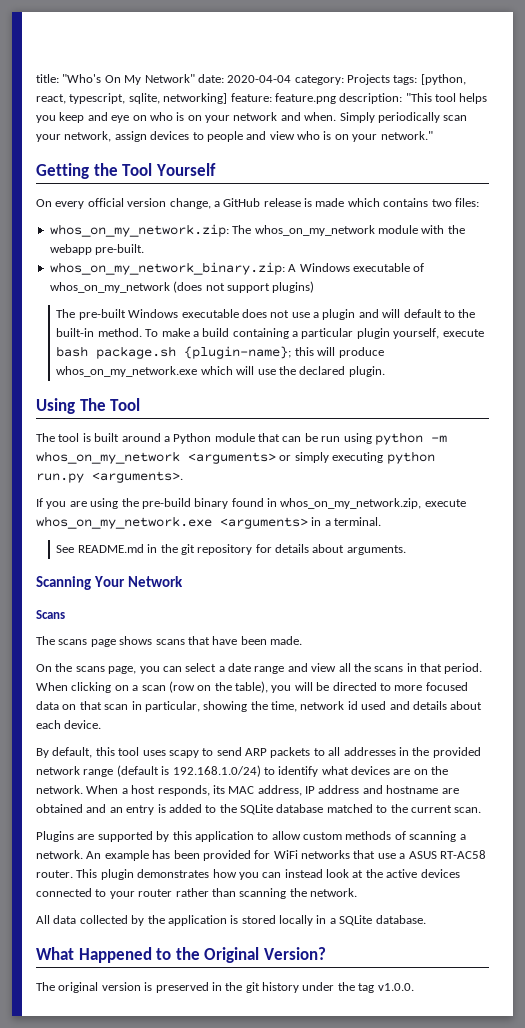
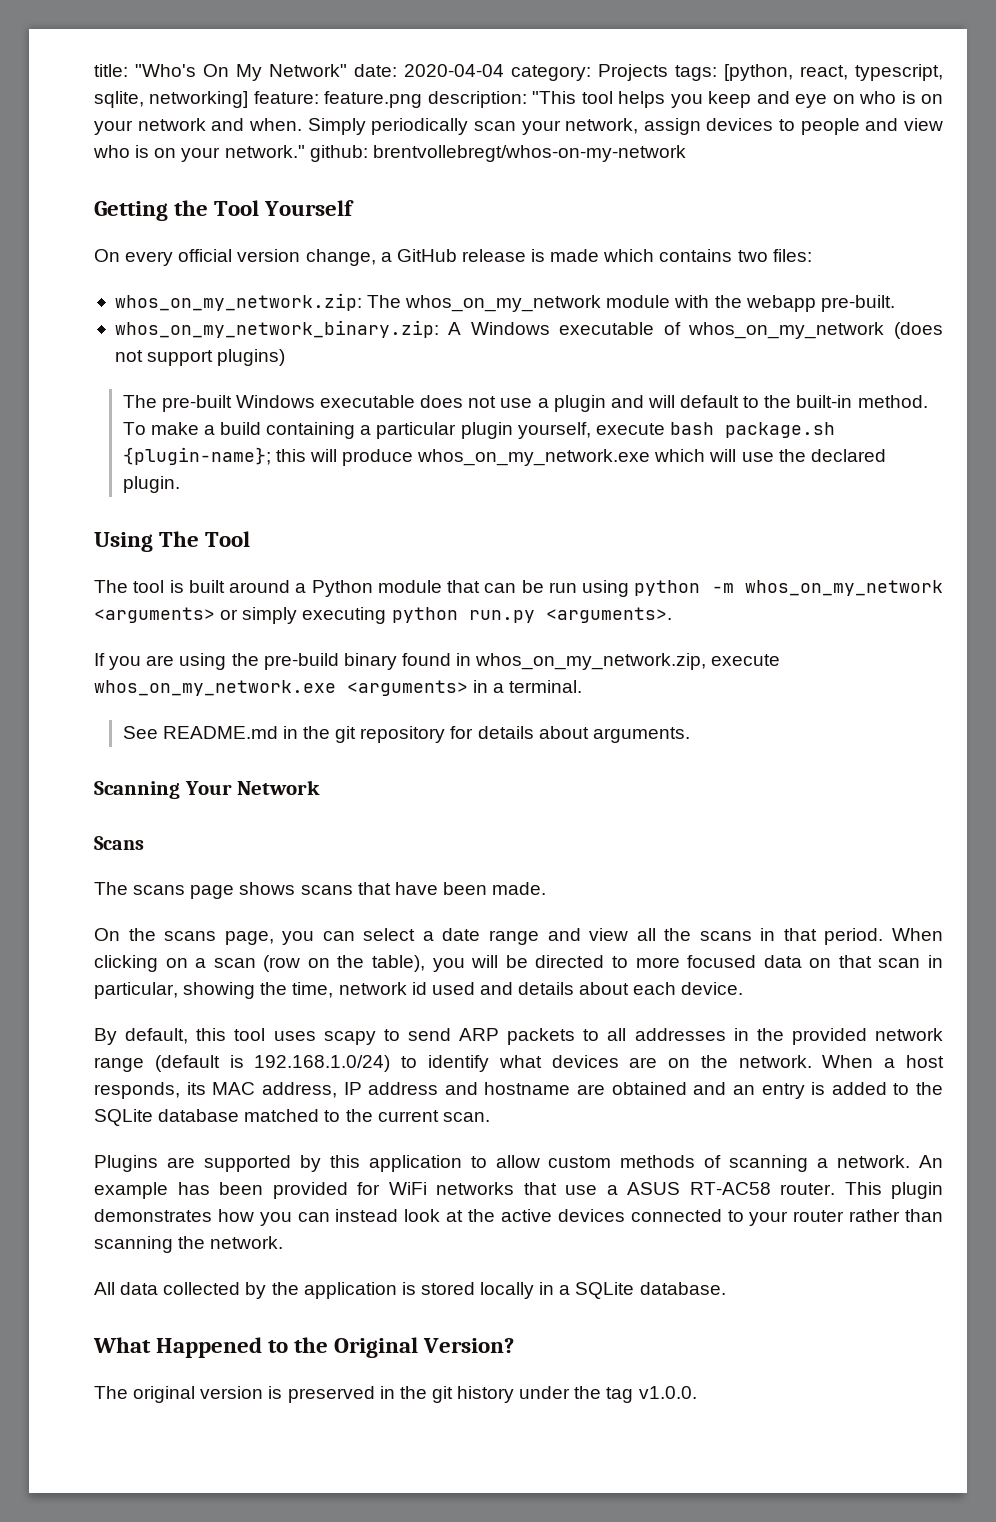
- Simply periodically scan your network, assign devices to people and view who is on your network."
+ Simply periodically scan your network, assign devices to people and view who is on your network." github: brentvollebregt/whos-on-my-network

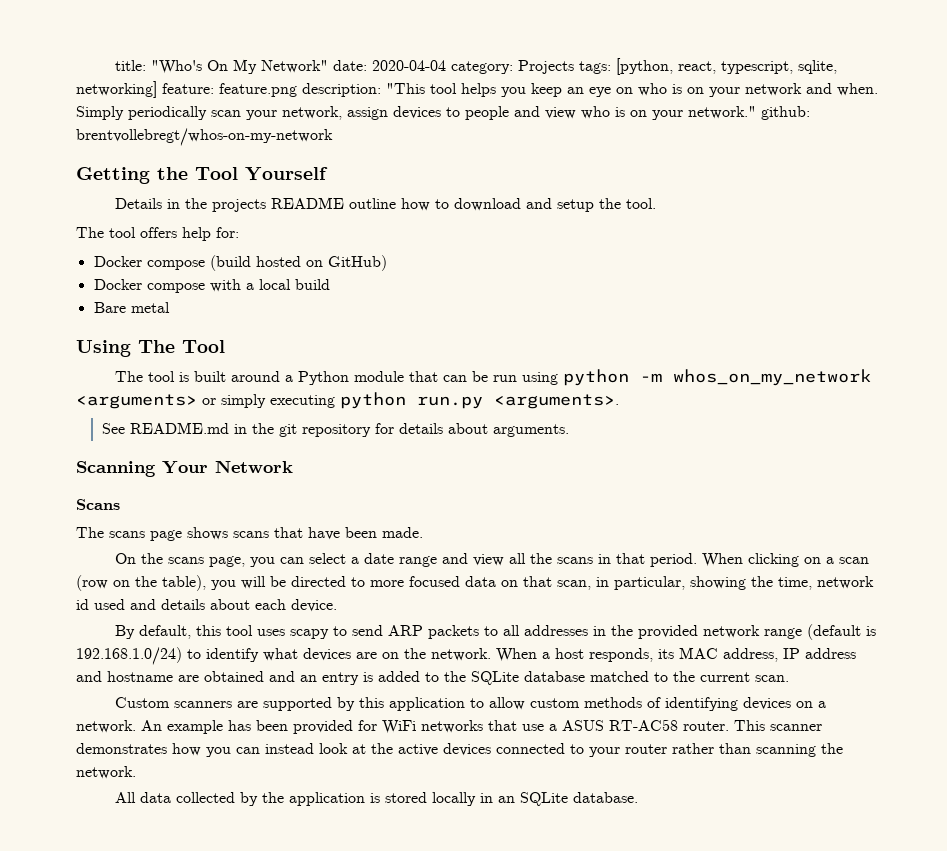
- title: "Who's On My Network" date: 2020-04-04 category: Projects tags: [python, react, typescript, sqlite, networking] feature: feature.png description: "This tool helps you keep and eye on who is on your network and when.
+ title: "Who's On My Network" date: 2020-04-04 category: Projects tags: [python, react, typescript, sqlite, networking] feature: feature.png description: "This tool helps you keep an eye on who is on your network and when.
- On every official version change, a GitHub release is made which contains two files:
- whos_on_my_network.zip: The whos_on_my_network module with the webapp pre-built.
- whos_on_my_network_binary.zip: A Windows executable of whos_on_my_network (does not support plugins)
- The pre-built Windows executable does not use a plugin and will default to the built-in method. To make a build containing a particular plugin yourself, execute bash package.sh {plugin-name}; this will produce whos_on_my_network.exe which will use the declared plugin.
+ Details in the projects README outline how to download and setup the tool.
+ The tool offers help for:
+ Docker compose (build hosted on GitHub)
+ Docker compose with a local build
+ Bare metal
- If you are using the pre-build binary found in whos_on_my_network.zip, execute whos_on_my_network.exe <arguments> in a terminal.
- When clicking on a scan (row on the table), you will be directed to more focused data on that scan in particular, showing the time, network id used and details about each device.
+ When clicking on a scan (row on the table), you will be directed to more focused data on that scan, in particular, showing the time, network id used and details about each device.
- Plugins are supported by this application to allow custom methods of scanning a network.
+ Custom scanners are supported by this application to allow custom methods of identifying devices on a network.
- This plugin demonstrates how you can instead look at the active devices connected to your router rather than scanning the network.
+ This scanner demonstrates how you can instead look at the active devices connected to your router rather than scanning the network.
- All data collected by the application is stored locally in a SQLite database.
+ All data collected by the application is stored locally in an SQLite database.
- What Happened to the Original Version?
- The original version is preserved in the git history under the tag v1.0.0.

